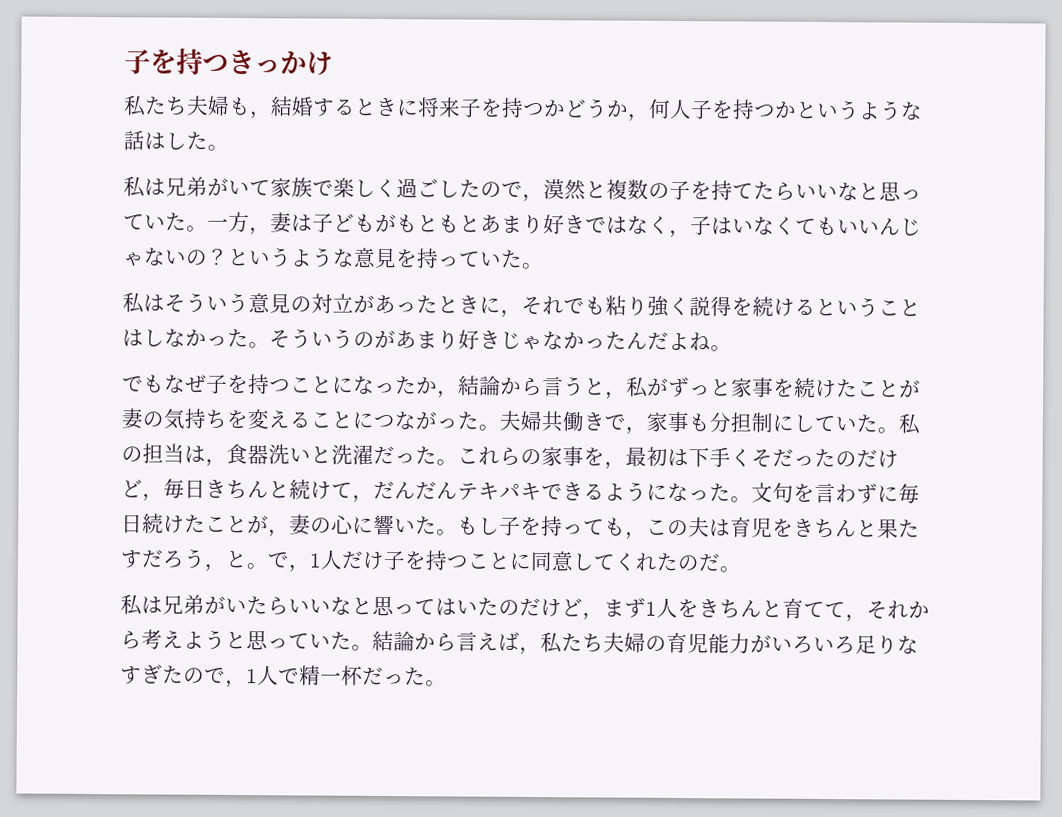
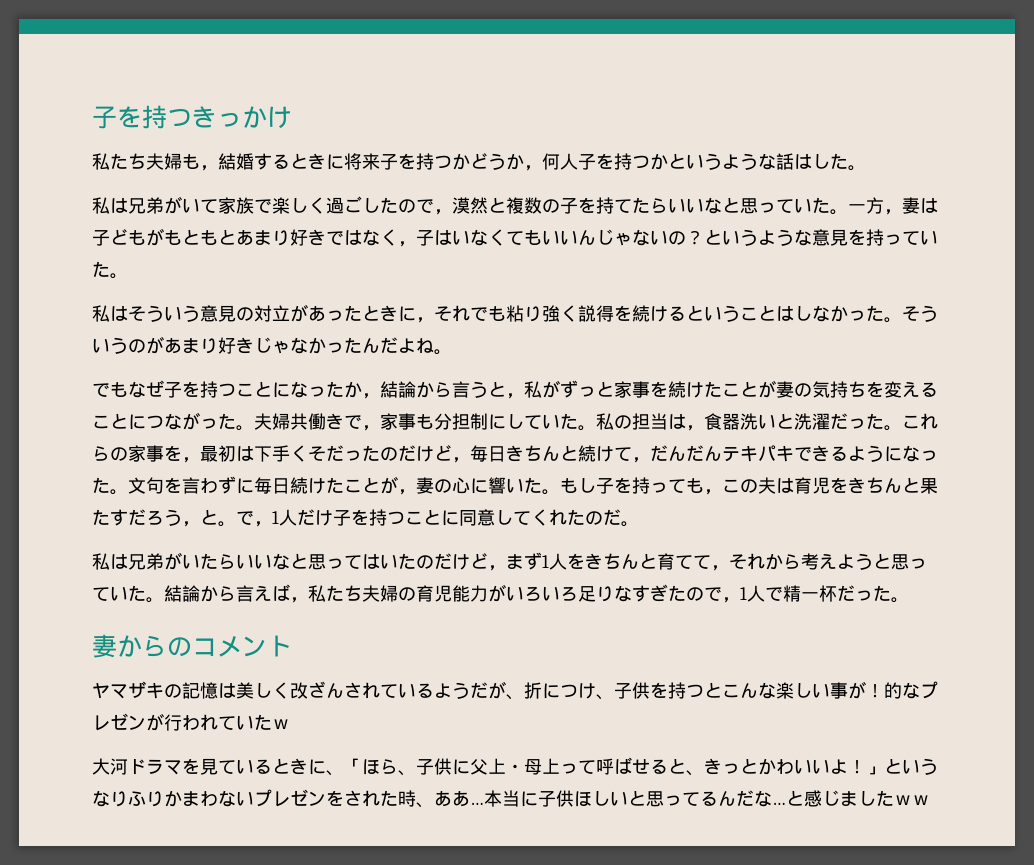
+ 妻からのコメント
+ ヤマザキの記憶は美しく改ざんされているようだが、折につけ、子供を持つとこんな楽しい事が！的なプレゼンが行われていたｗ
+ 大河ドラマを見ているときに、「ほら、子供に父上・母上って呼ばせると、きっとかわいいよ！」というなりふりかまわないプレゼンをされた時、ああ…本当に子供ほしいと思ってるんだな…と感じましたｗｗ

